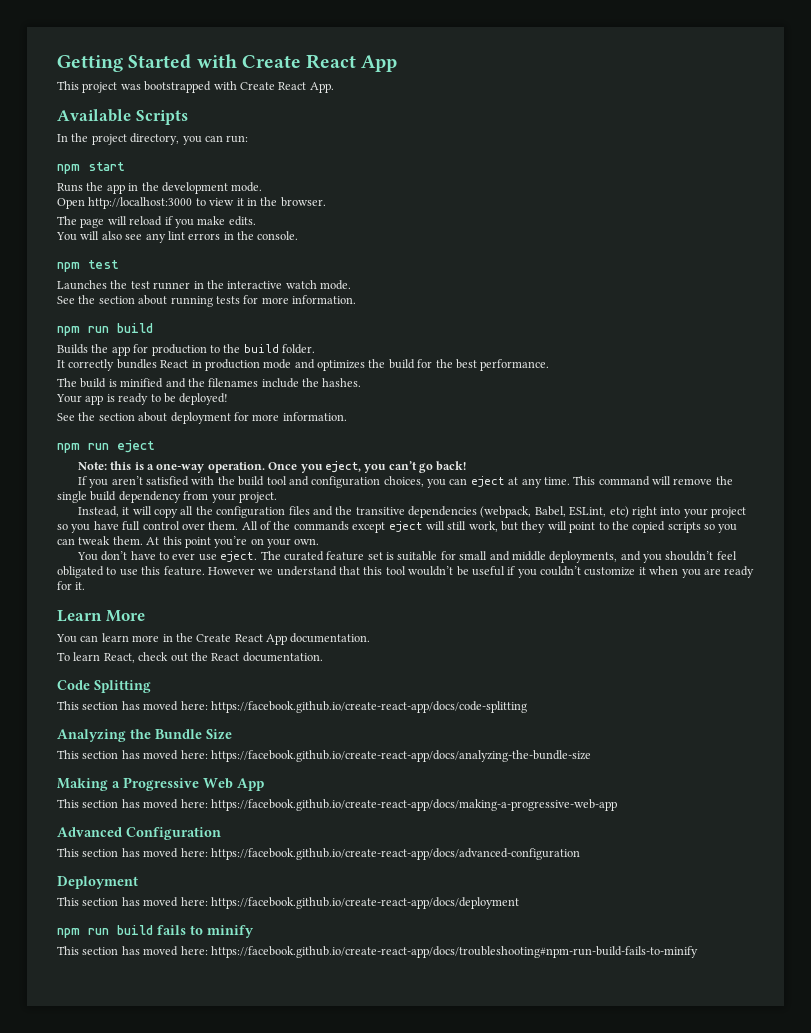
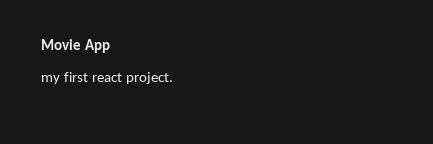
- Getting Started with Create React App
- This project was bootstrapped with Create React App.
- Available Scripts
- In the project directory, you can run:
- npm start
- Runs the app in the development mode.
- Open http://localhost:3000 to view it in the browser.
- The page will reload if you make edits.
- You will also see any lint errors in the console.
- npm test
- Launches the test runner in the interactive watch mode.
- See the section about running tests for more information.
- npm run build
- Builds the app for production to the build folder.
- It correctly bundles React in production mode and optimizes the build for the best performance.
- The build is minified and the filenames include the hashes.
- Your app is ready to be deployed!
- See the section about deployment for more information.
- npm run eject
- Note: this is a one-way operation. Once you eject, you can’t go back!
- If you aren’t satisfied with the build tool and configuration choices, you can eject at any time. This command will remove the single build dependency from your project.
- Instead, it will copy all the configuration files and the transitive dependencies (webpack, Babel, ESLint, etc) right into your project so you have full control over them. All of the commands except eject will still work, but they will point to the copied scripts so you can tweak them. At this point you’re on your own.
- You don’t have to ever use eject. The curated feature set is suitable for small and middle deployments, and you shouldn’t feel obligated to use this feature. However we understand that this tool wouldn’t be useful if you couldn’t customize it when you are ready for it.
- Learn More
- You can learn more in the Create React App documentation.
- To learn React, check out the React documentation.
- Code Splitting
- This section has moved here: https://facebook.github.io/create-react-app/docs/code-splitting
- Analyzing the Bundle Size
- This section has moved here: https://facebook.github.io/create-react-app/docs/analyzing-the-bundle-size
- Making a Progressive Web App
- This section has moved here: https://facebook.github.io/create-react-app/docs/making-a-progressive-web-app
- Advanced Configuration
- This section has moved here: https://facebook.github.io/create-react-app/docs/advanced-configuration
- Deployment
- This section has moved here: https://facebook.github.io/create-react-app/docs/deployment
- npm run build fails to minify
- This section has moved here: https://facebook.github.io/create-react-app/docs/troubleshooting#npm-run-build-fails-to-minify
+ Movie App
+ my first react project.

